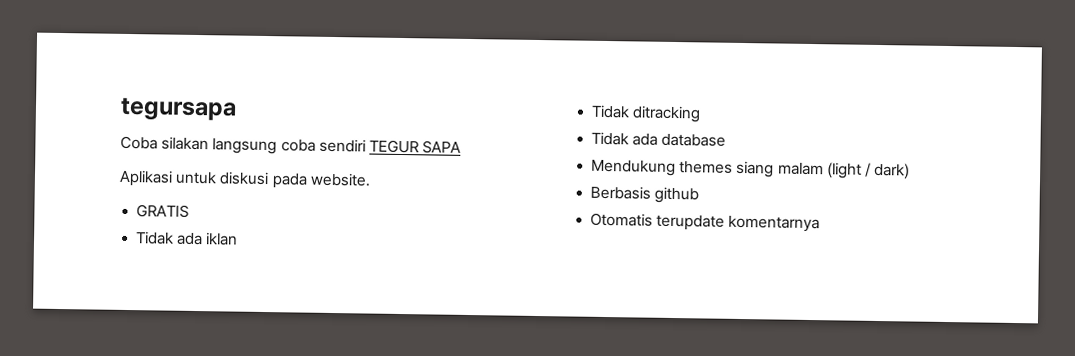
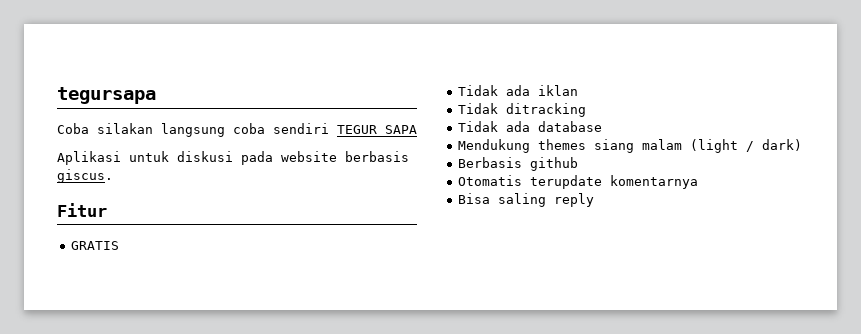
- Aplikasi untuk diskusi pada website.
+ Aplikasi untuk diskusi pada website berbasis giscus.
+ Fitur
+ Bisa saling reply

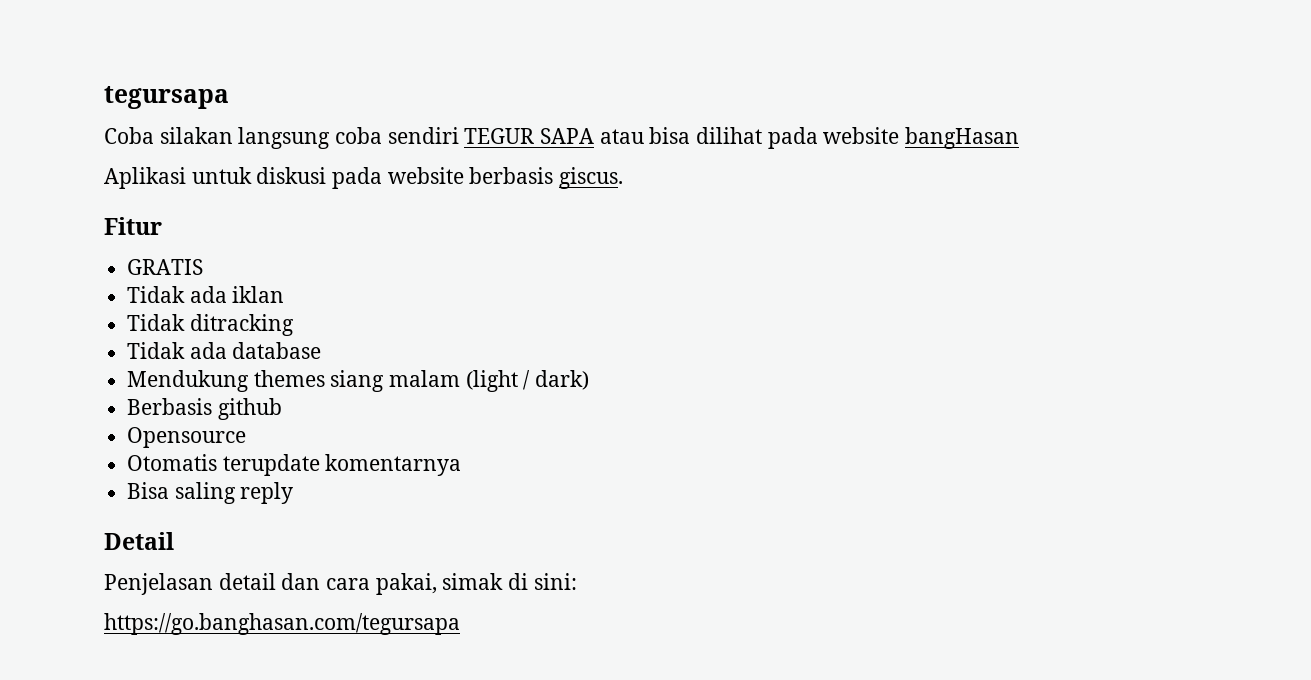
- Coba silakan langsung coba sendiri TEGUR SAPA
+ Coba silakan langsung coba sendiri TEGUR SAPA atau bisa dilihat pada website bangHasan
+ Opensource
+ Detail
+ Penjelasan detail dan cara pakai, simak di sini:
+ https://go.banghasan.com/tegursapa

